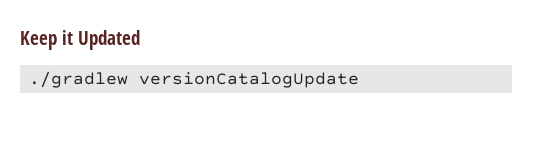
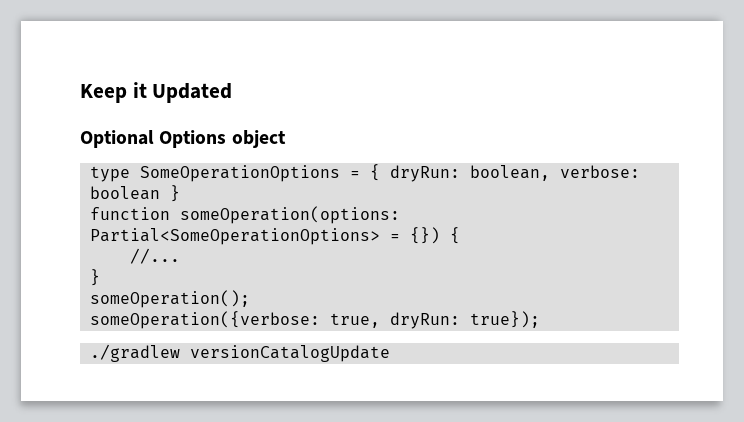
+ Optional Options object
+ type SomeOperationOptions = { dryRun: boolean, verbose: boolean }
+ function someOperation(options: Partial<SomeOperationOptions> = {}) {
+ //...
+ }
+ someOperation();
+ someOperation({verbose: true, dryRun: true});

